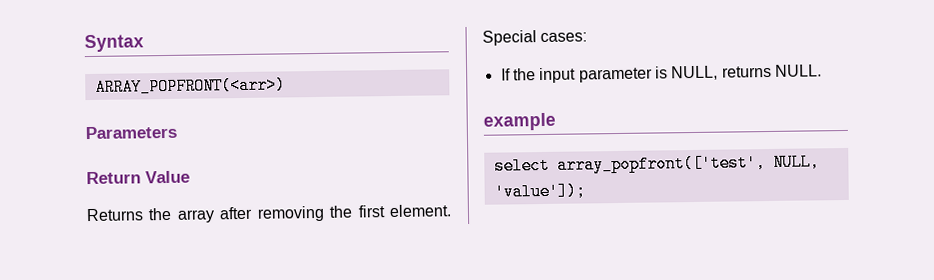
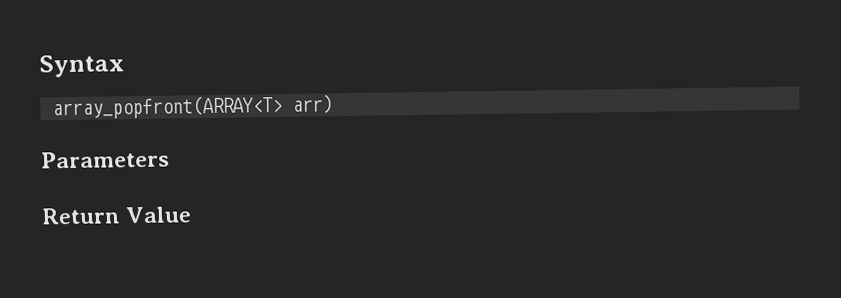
- ARRAY_POPFRONT(<arr>)
+ array_popfront(ARRAY<T> arr)
- Returns the array after removing the first element. Special cases:
- If the input parameter is NULL, returns NULL.
- example
- select array_popfront(['test', NULL, 'value']);

